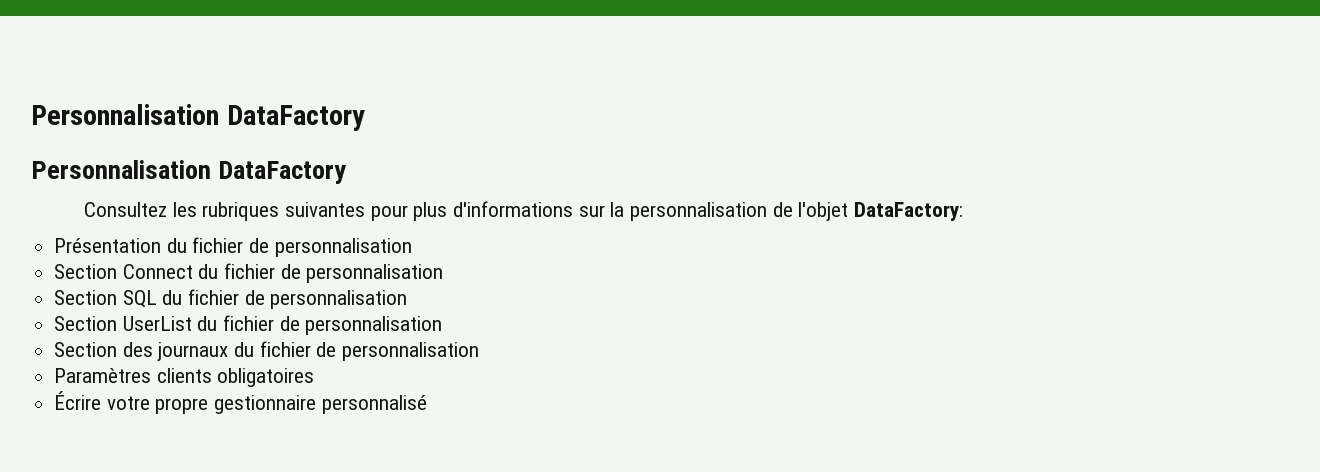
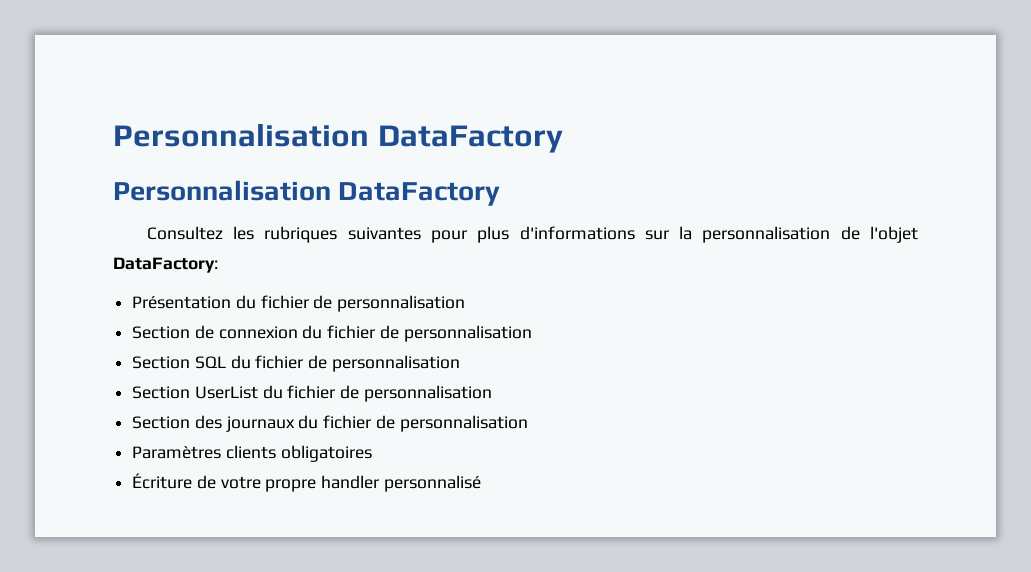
- Section Connect du fichier de personnalisation
+ Section de connexion du fichier de personnalisation
- Écrire votre propre gestionnaire personnalisé
+ Écriture de votre propre handler personnalisé

